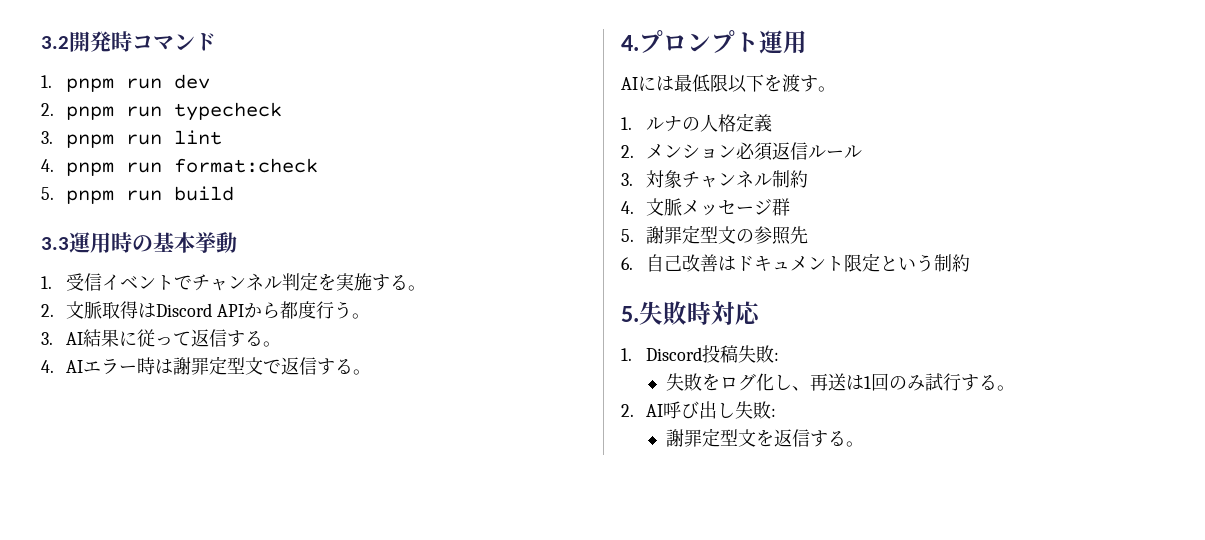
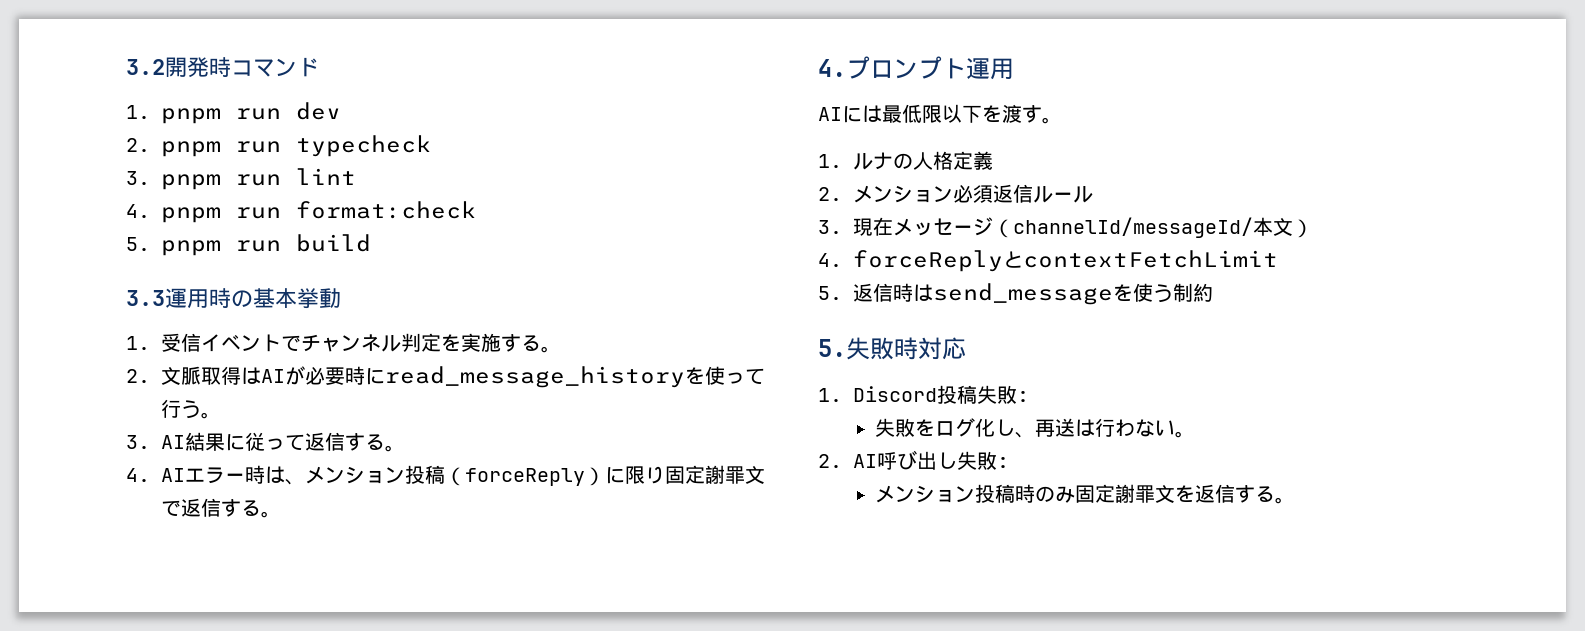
- 2.文脈取得はDiscord APIから都度行う。
+ 2.文脈取得はAIが必要時にread_message_historyを使って行う。
- 4. AIエラー時は謝罪定型文で返信する。
+ 4. AIエラー時は、メンション投稿（forceReply）に限り固定謝罪文で返信する。
- 3.対象チャンネル制約
- 4.文脈メッセージ群
- 5.謝罪定型文の参照先
- 6.自己改善はドキュメント限定という制約
+ 3.現在メッセージ（channelId/messageId/本文）
+ 4. forceReplyとcontextFetchLimit
+ 5.返信時はsend_messageを使う制約
- 失敗をログ化し、再送は1回のみ試行する。
+ 失敗をログ化し、再送は行わない。
- 謝罪定型文を返信する。
+ メンション投稿時のみ固定謝罪文を返信する。

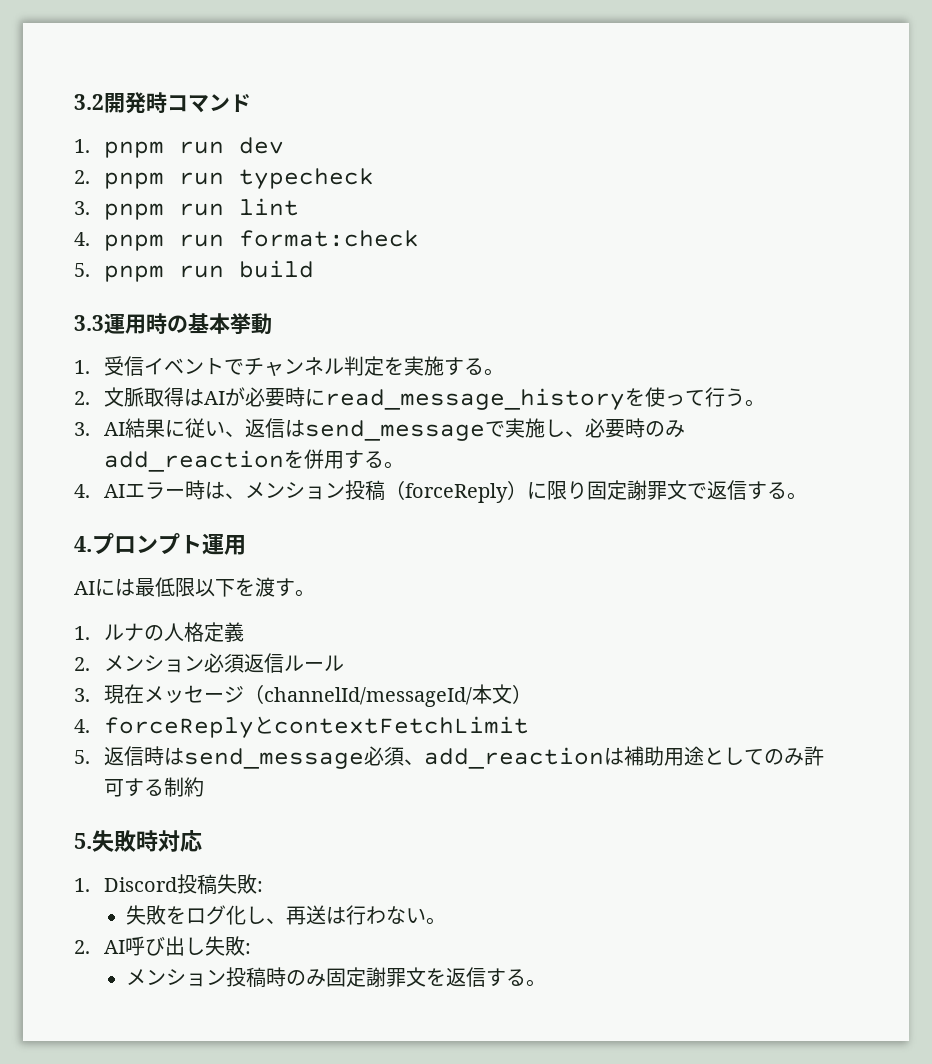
- 3. AI結果に従って返信する。
+ 3. AI結果に従い、返信はsend_messageで実施し、必要時のみadd_reactionを併用する。
- 5.返信時はsend_messageを使う制約
+ 5.返信時はsend_message必須、add_reactionは補助用途としてのみ許可する制約

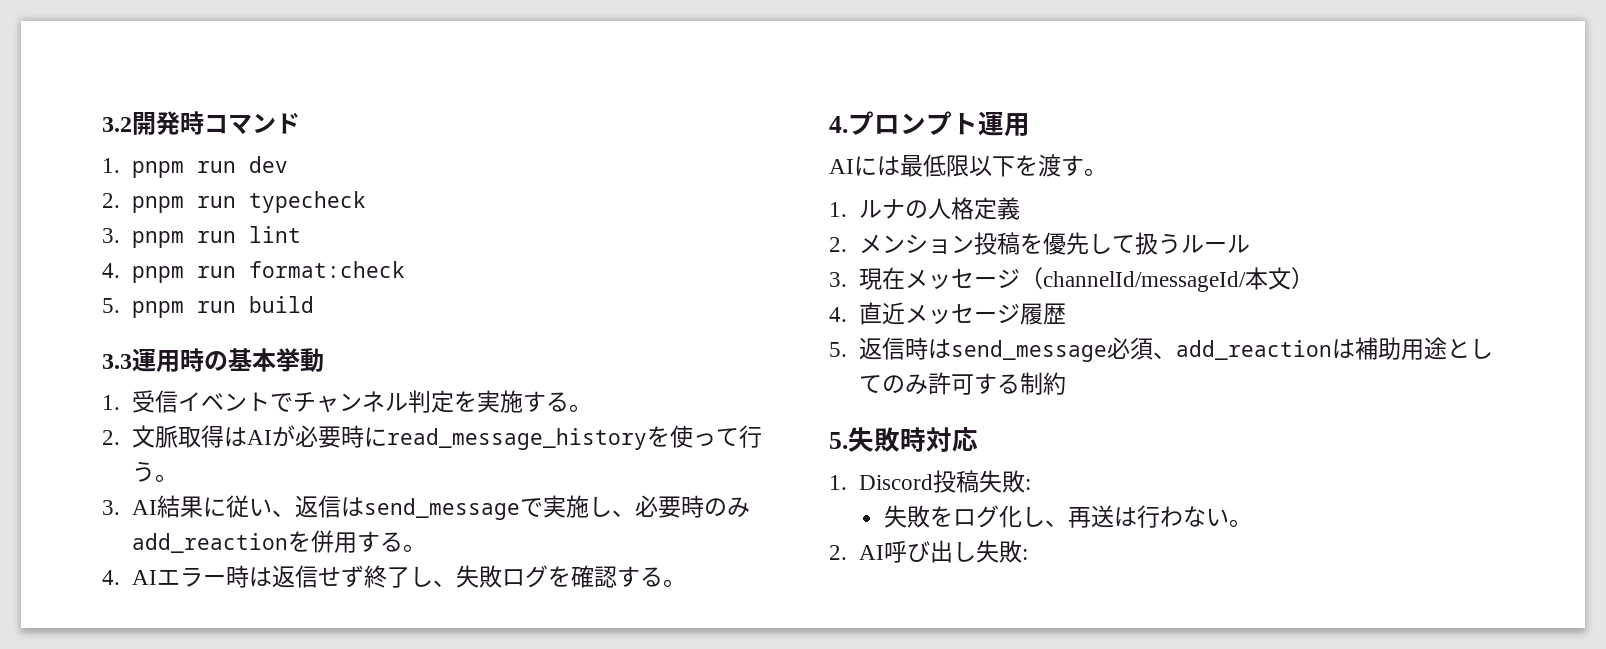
- 4. AIエラー時は、メンション投稿（forceReply）に限り固定謝罪文で返信する。
+ 4. AIエラー時は返信せず終了し、失敗ログを確認する。
- 2.メンション必須返信ルール
+ 2.メンション投稿を優先して扱うルール
- 4. forceReplyとcontextFetchLimit
+ 4.直近メッセージ履歴
- メンション投稿時のみ固定謝罪文を返信する。

